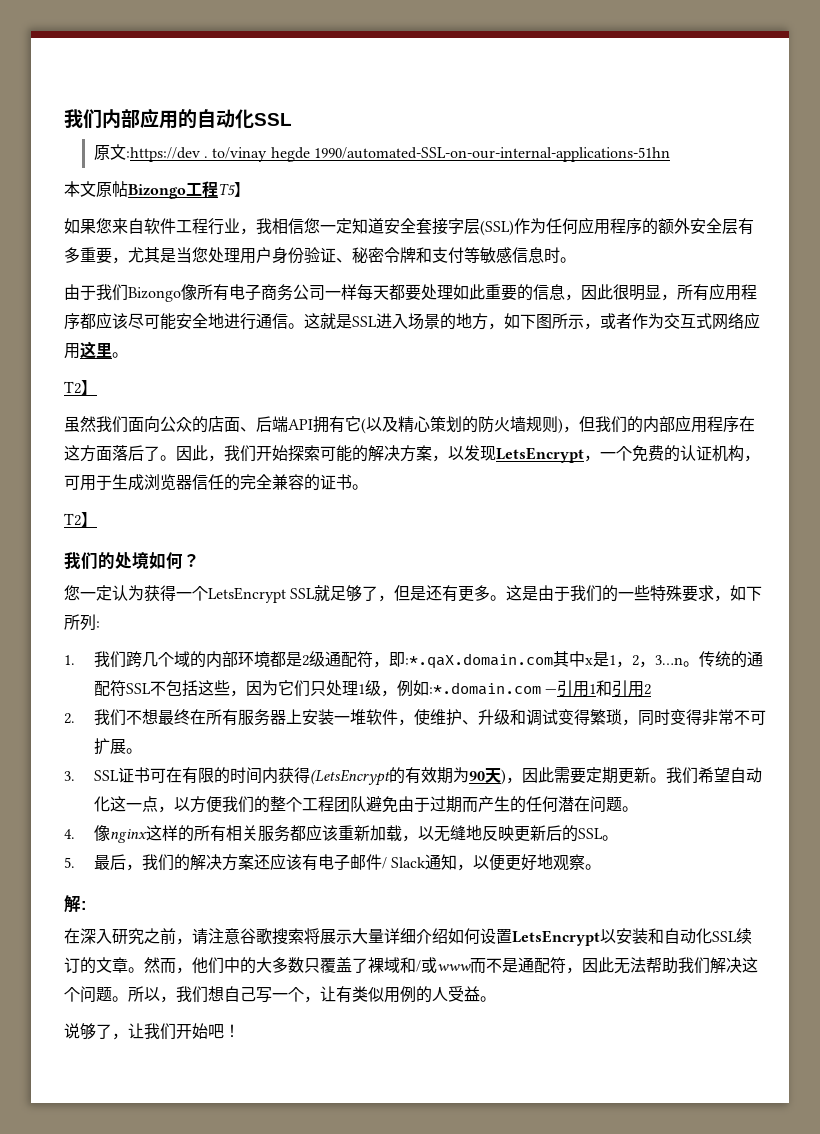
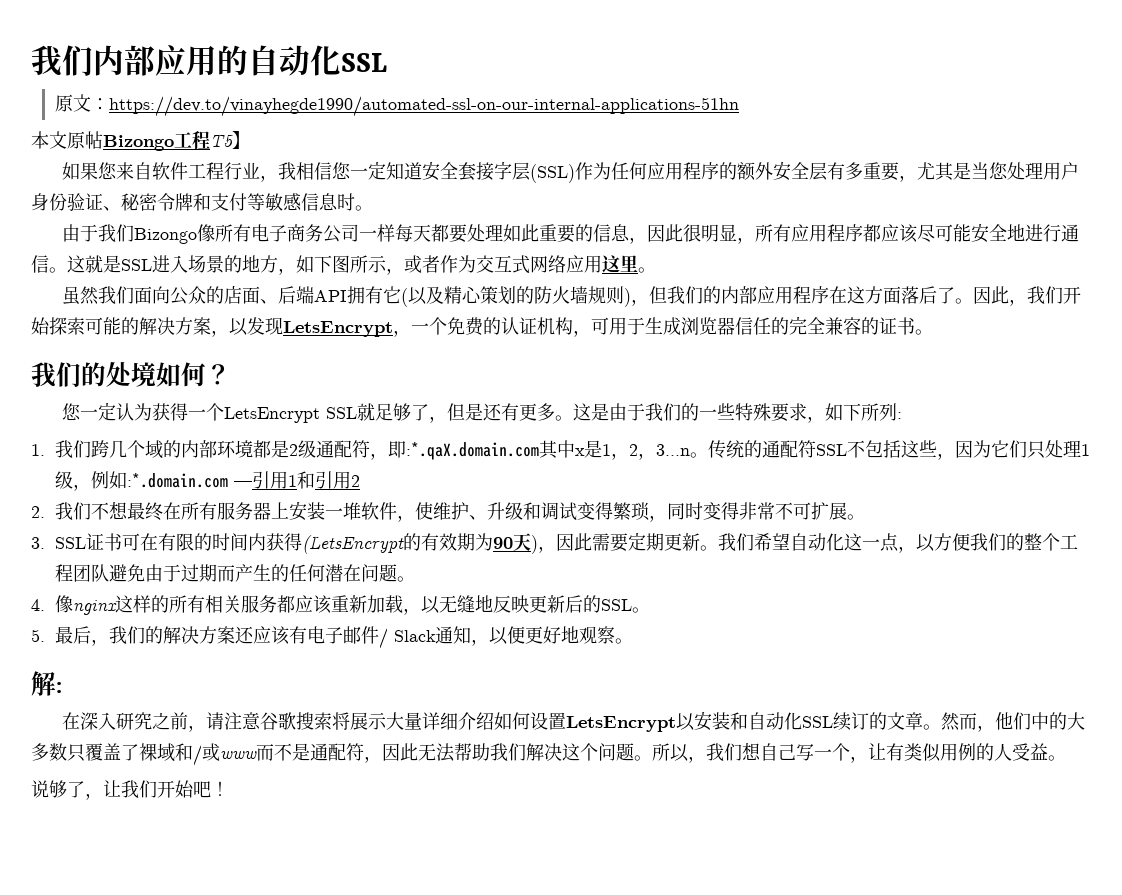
- 原文:https://dev . to/vinay hegde 1990/automated-SSL-on-our-internal-applications-51hn
+ 原文：https://dev.to/vinayhegde1990/automated-ssl-on-our-internal-applications-51hn
  这就是SSL进入场景的地方，如下图所示，或者作为交互式网络应用这里。
- T2】
  因此，我们开始探索可能的解决方案，以发现LetsEncrypt，一个免费的认证机构，可用于生成浏览器信任的完全兼容的证书。
- T2】

